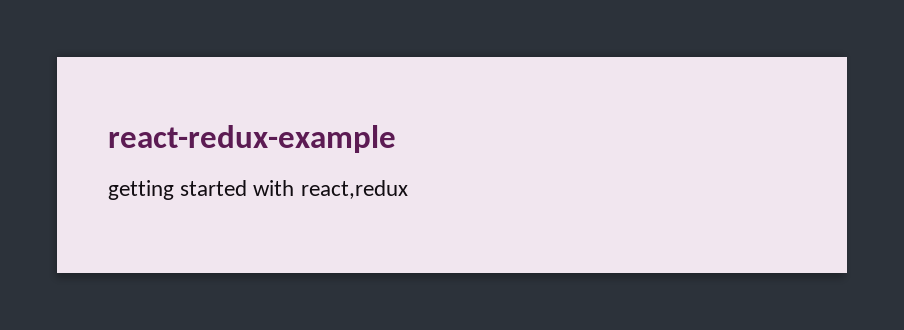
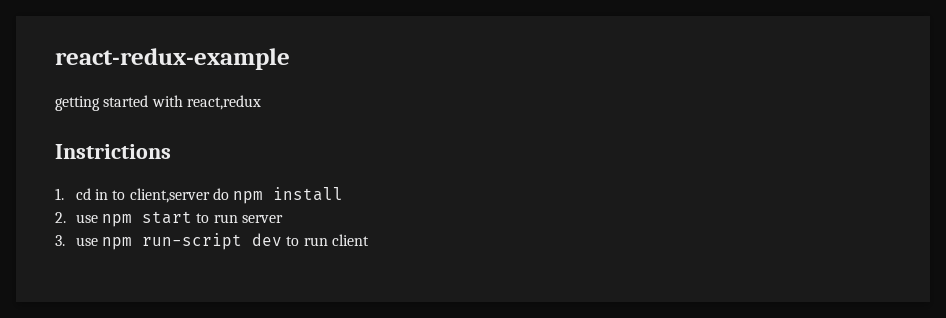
+ Instrictions
+ 1. cd in to client,server do npm install
+ 2. use npm start to run server
+ 3. use npm run-script dev to run client

